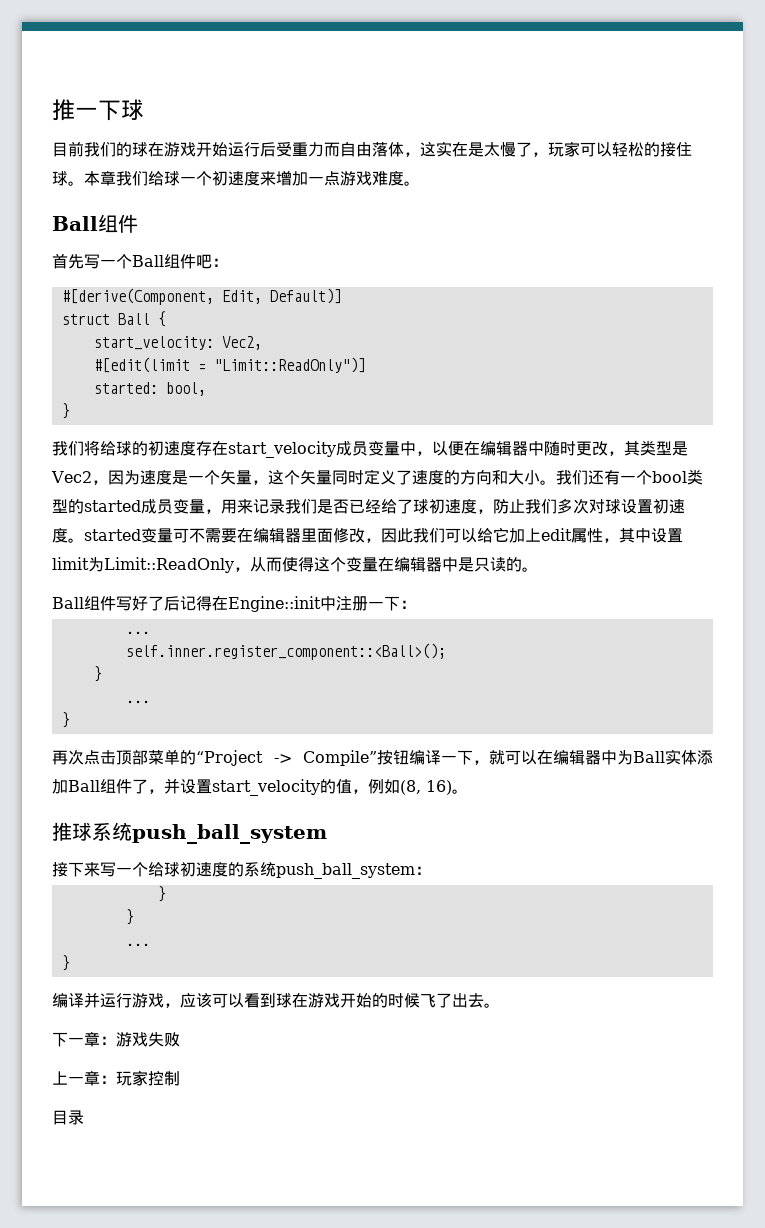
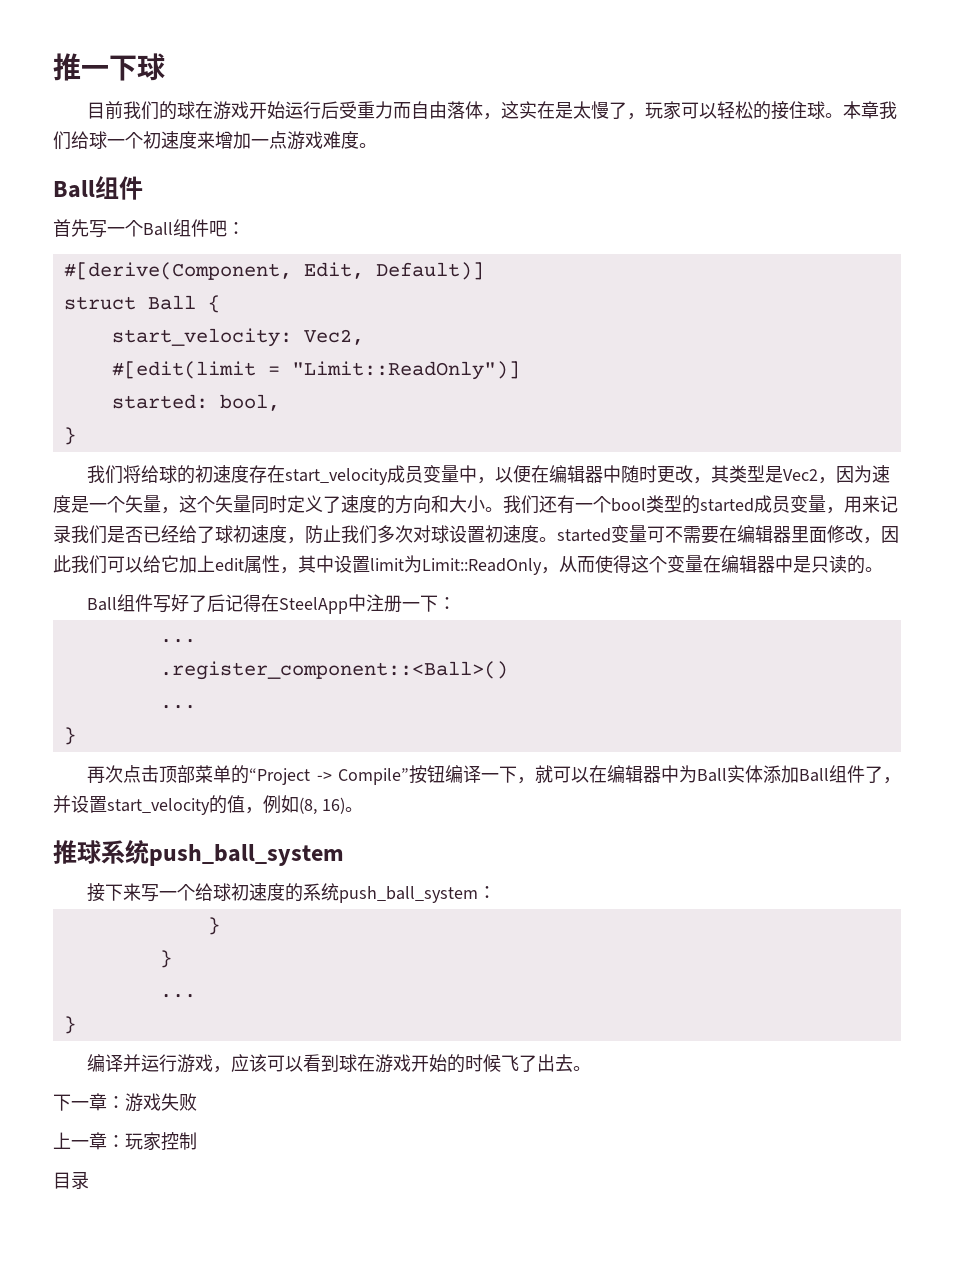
- Ball组件写好了后记得在Engine::init中注册一下：
+ Ball组件写好了后记得在SteelApp中注册一下：
- self.inner.register_component::<Ball>();
- }
+ .register_component::<Ball>()

